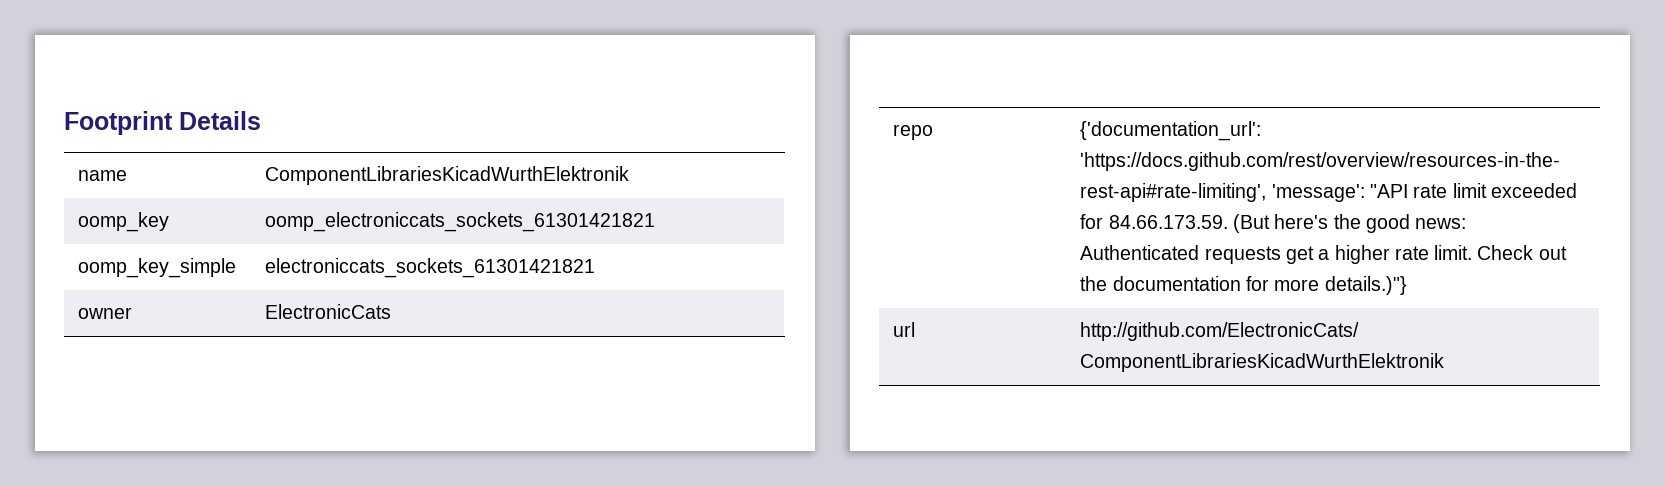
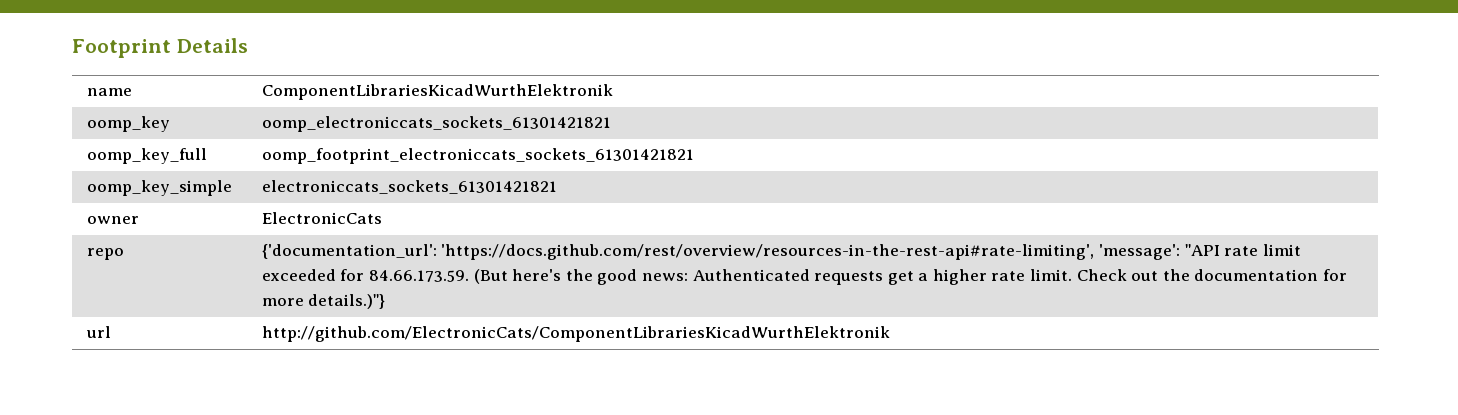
+ oomp_key_full | oomp_footprint_electroniccats_sockets_61301421821

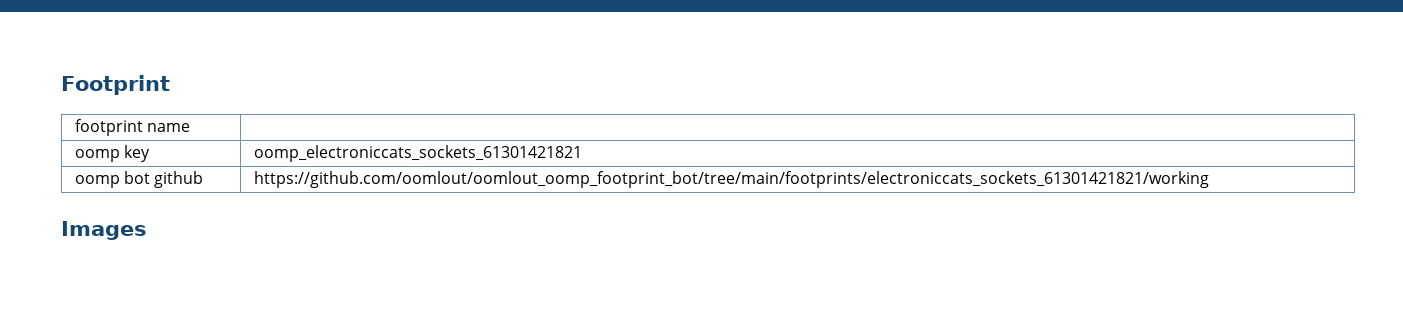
- Footprint Details
- name | ComponentLibrariesKicadWurthElektronik
- oomp_key | oomp_electroniccats_sockets_61301421821
+ Footprint
+ footprint name |
+ oomp key | oomp_electroniccats_sockets_61301421821
- oomp_key_full | oomp_footprint_electroniccats_sockets_61301421821
- oomp_key_simple | electroniccats_sockets_61301421821
- owner | ElectronicCats
- repo | {'documentation_url': 'https://docs.github.com/rest/overview/resources-in-the-rest-api#rate-limiting', 'message': "API rate limit exceeded for 84.66.173.59. (But here's the good news: Authenticated requests get a higher rate limit. Check out the documentation for more details.)"}
- url | http://github.com/ElectronicCats/ComponentLibrariesKicadWurthElektronik
+ oomp bot github | https://github.com/oomlout/oomlout_oomp_footprint_bot/tree/main/footprints/electroniccats_sockets_61301421821/working
+ Images

